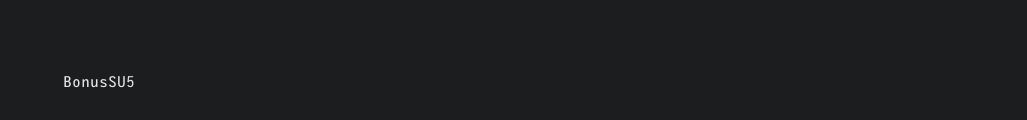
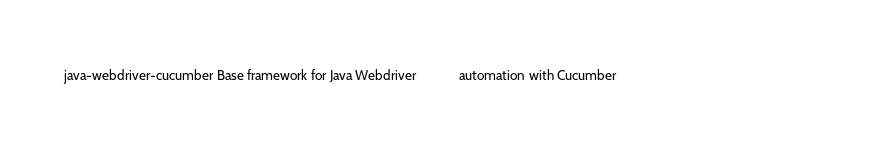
- BonusSU5
+ java-webdriver-cucumber Base framework for Java Webdriver automation with Cucumber

